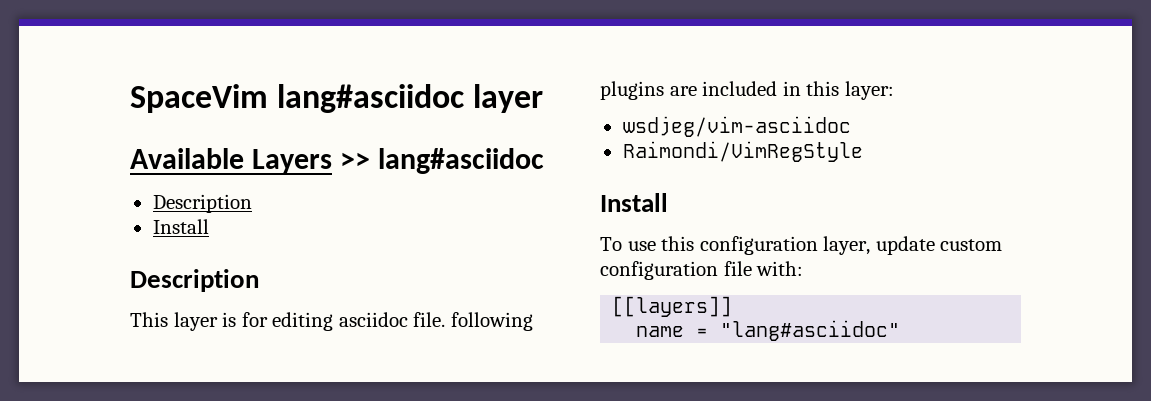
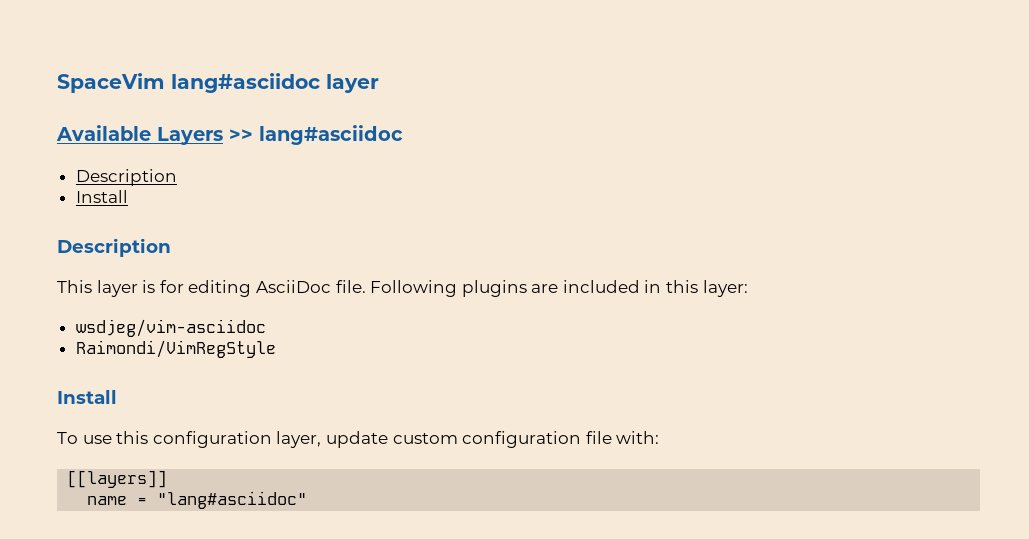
- This layer is for editing asciidoc file. following plugins are included in this layer:
+ This layer is for editing AsciiDoc file. Following plugins are included in this layer:

